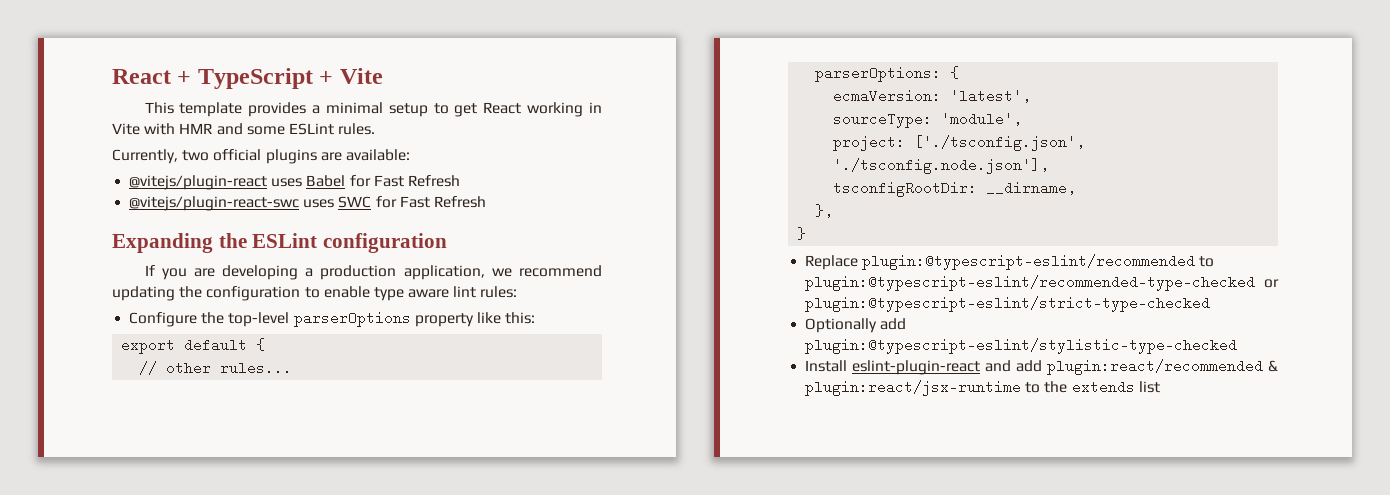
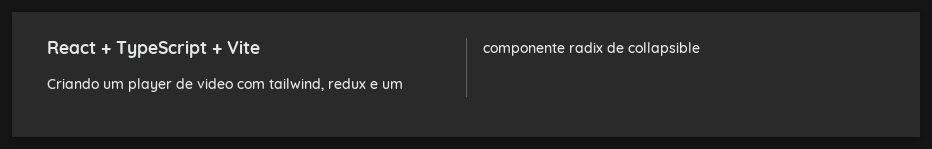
- This template provides a minimal setup to get React working in Vite with HMR and some ESLint rules.
- Currently, two official plugins are available:
- @vitejs/plugin-react uses Babel for Fast Refresh
- @vitejs/plugin-react-swc uses SWC for Fast Refresh
- Expanding the ESLint configuration
- If you are developing a production application, we recommend updating the configuration to enable type aware lint rules:
- Configure the top-level parserOptions property like this:
- export default {
- // other rules...
- parserOptions: {
- ecmaVersion: 'latest',
- sourceType: 'module',
- project: ['./tsconfig.json', './tsconfig.node.json'],
- tsconfigRootDir: __dirname,
- },
- }
- Replace plugin:@typescript-eslint/recommended to plugin:@typescript-eslint/recommended-type-checked or plugin:@typescript-eslint/strict-type-checked
- Optionally add plugin:@typescript-eslint/stylistic-type-checked
- Install eslint-plugin-react and add plugin:react/recommended & plugin:react/jsx-runtime to the extends list
+ Criando um player de video com tailwind, redux e um componente radix de collapsible

